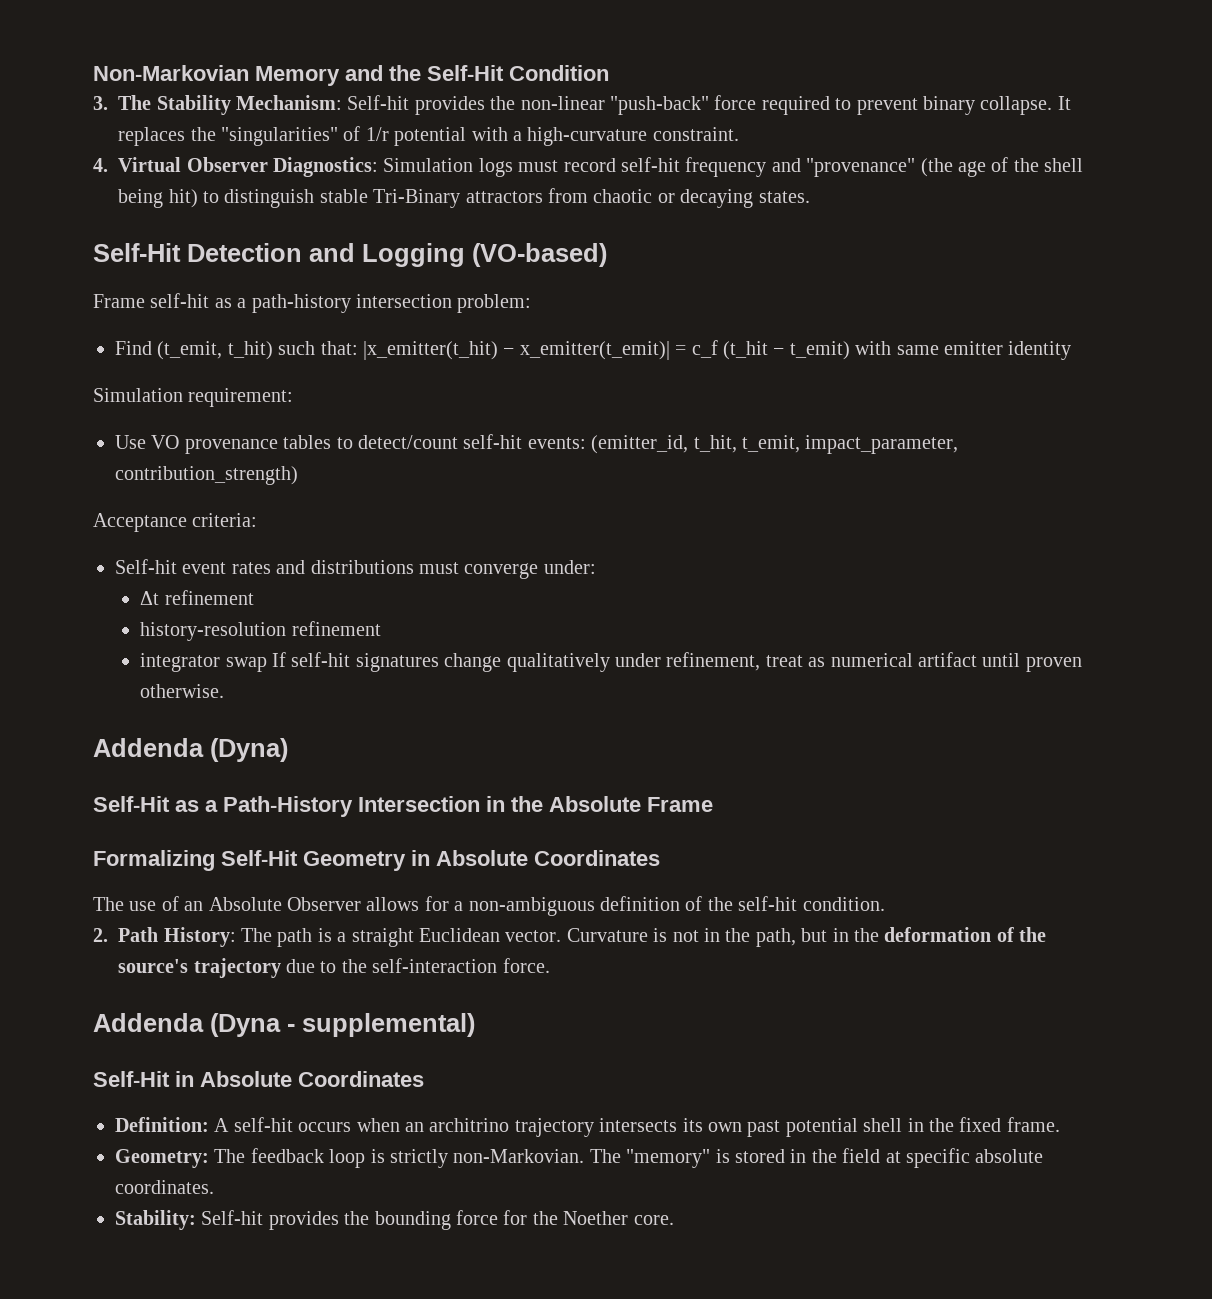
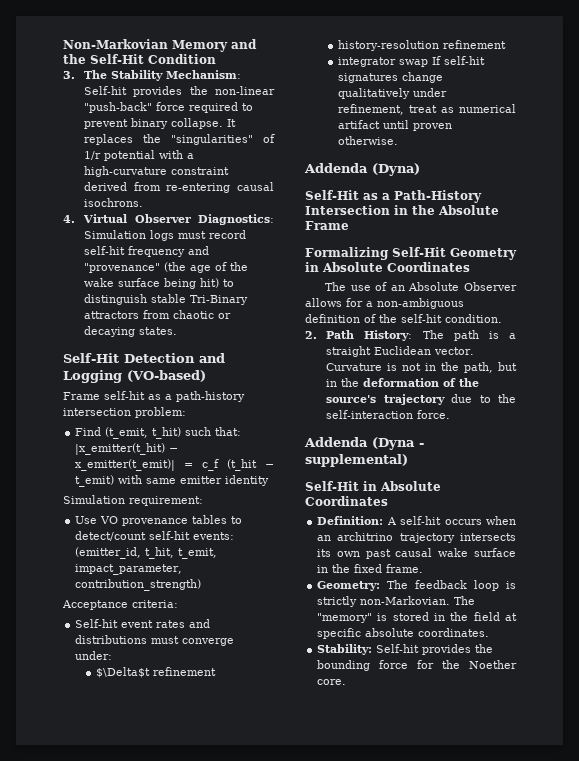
- It replaces the "singularities" of 1/r potential with a high-curvature constraint.
+ It replaces the "singularities" of 1/r potential with a high-curvature constraint derived from re-entering causal isochrons.
- 4. Virtual Observer Diagnostics: Simulation logs must record self-hit frequency and "provenance" (the age of the shell being hit) to distinguish stable Tri-Binary attractors from chaotic or decaying states.
+ 4. Virtual Observer Diagnostics: Simulation logs must record self-hit frequency and "provenance" (the age of the wake surface being hit) to distinguish stable Tri-Binary attractors from chaotic or decaying states.
- Δt refinement
+ $\Delta$t refinement
- Definition: A self-hit occurs when an architrino trajectory intersects its own past potential shell in the fixed frame.
+ Definition: A self-hit occurs when an architrino trajectory intersects its own past causal wake surface in the fixed frame.

